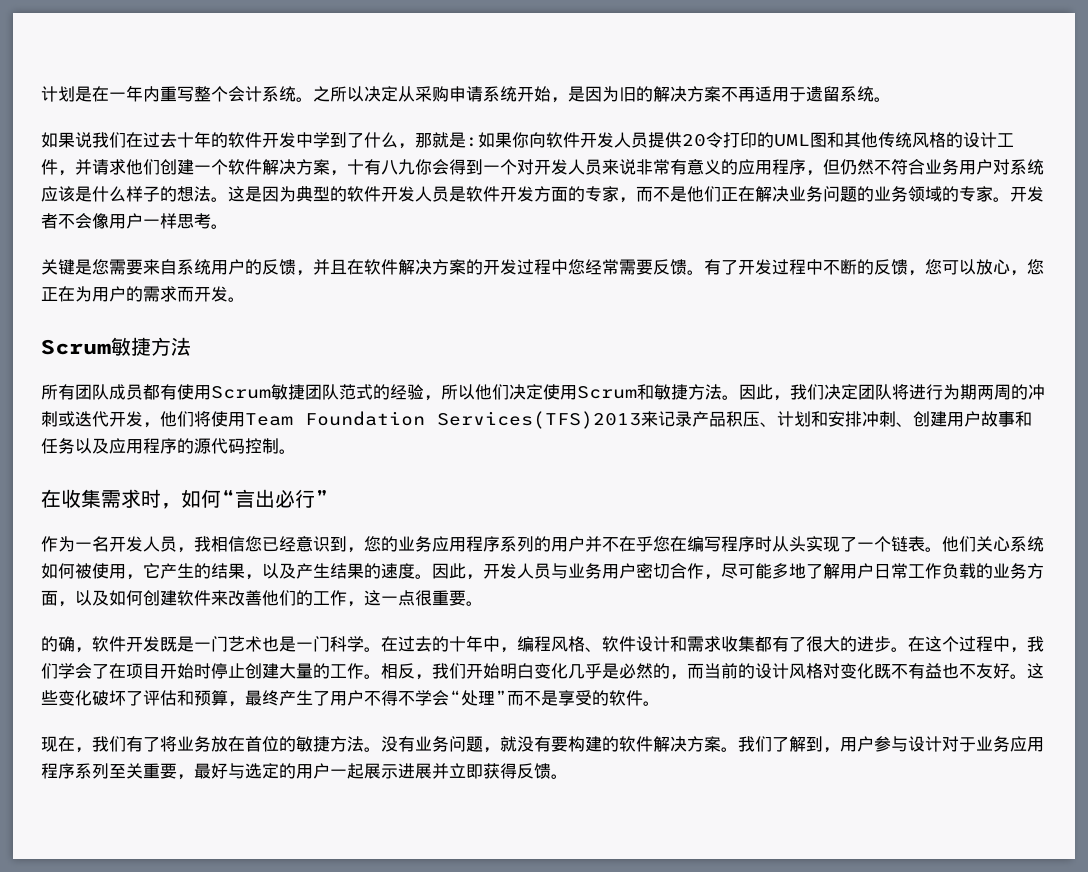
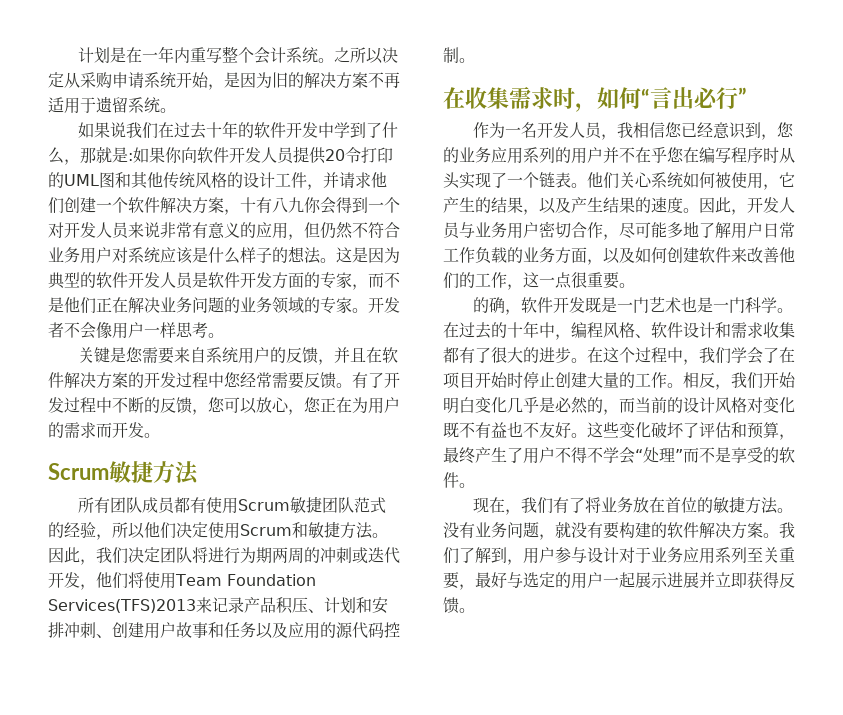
- 如果你向软件开发人员提供20令打印的UML图和其他传统风格的设计工件，并请求他们创建一个软件解决方案，十有八九你会得到一个对开发人员来说非常有意义的应用程序，但仍然不符合业务用户对系统应该是什么样子的想法。
+ 如果你向软件开发人员提供20令打印的UML图和其他传统风格的设计工件，并请求他们创建一个软件解决方案，十有八九你会得到一个对开发人员来说非常有意义的应用，但仍然不符合业务用户对系统应该是什么样子的想法。
- 因此，我们决定团队将进行为期两周的冲刺或迭代开发，他们将使用Team Foundation Services(TFS)2013来记录产品积压、计划和安排冲刺、创建用户故事和任务以及应用程序的源代码控制。
+ 因此，我们决定团队将进行为期两周的冲刺或迭代开发，他们将使用Team Foundation Services(TFS)2013来记录产品积压、计划和安排冲刺、创建用户故事和任务以及应用的源代码控制。
- 作为一名开发人员，我相信您已经意识到，您的业务应用程序系列的用户并不在乎您在编写程序时从头实现了一个链表。
+ 作为一名开发人员，我相信您已经意识到，您的业务应用系列的用户并不在乎您在编写程序时从头实现了一个链表。
- 我们了解到，用户参与设计对于业务应用程序系列至关重要，最好与选定的用户一起展示进展并立即获得反馈。
+ 我们了解到，用户参与设计对于业务应用系列至关重要，最好与选定的用户一起展示进展并立即获得反馈。

